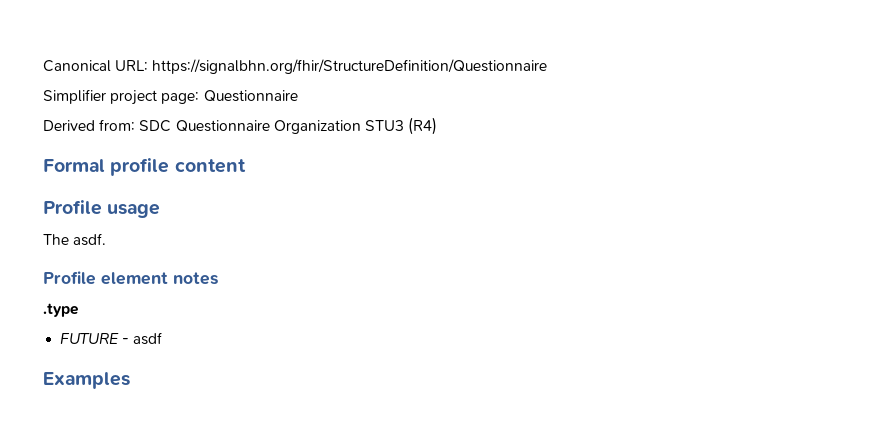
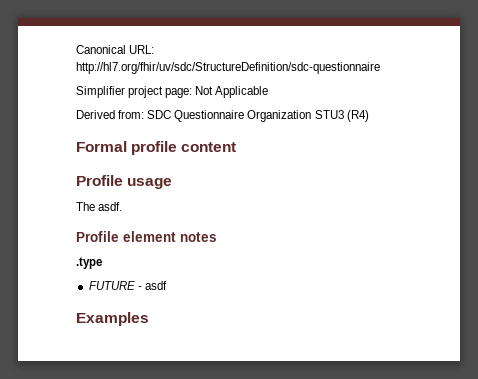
- Canonical URL: https://signalbhn.org/fhir/StructureDefinition/Questionnaire
+ Canonical URL: http://hl7.org/fhir/uv/sdc/StructureDefinition/sdc-questionnaire
- Simplifier project page: Questionnaire
+ Simplifier project page: Not Applicable

